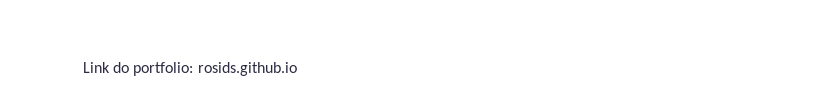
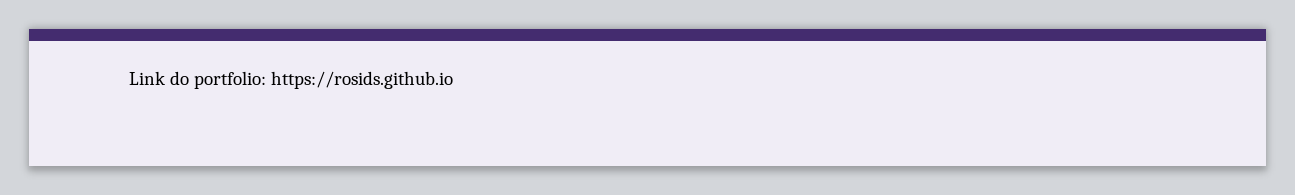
- Link do portfolio: rosids.github.io
+ Link do portfolio: https://rosids.github.io

